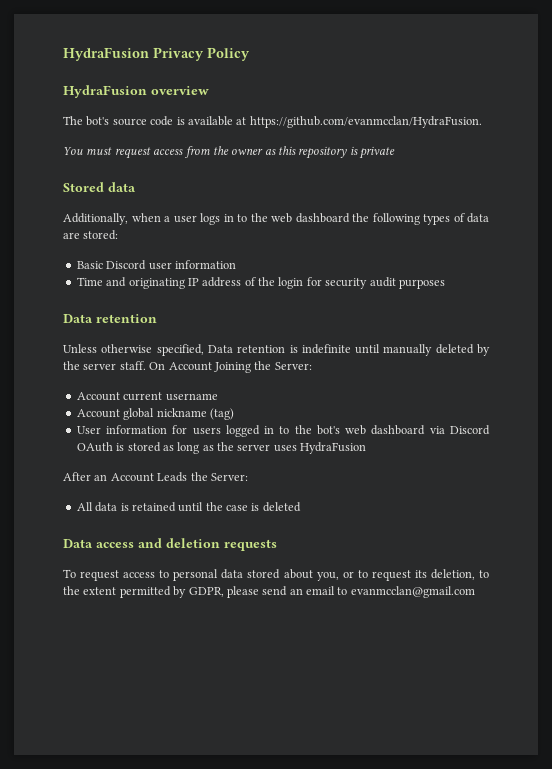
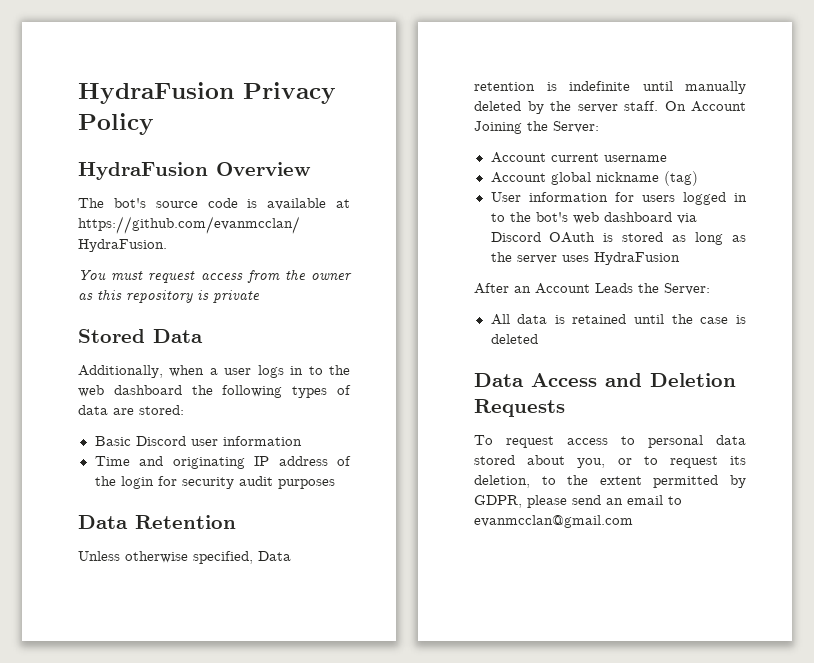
- HydraFusion overview
+ HydraFusion Overview
- Stored data
+ Stored Data
  Time and originating IP address of the login for security audit purposes
- Data retention
+ Data Retention
- Data access and deletion requests
+ Data Access and Deletion Requests

